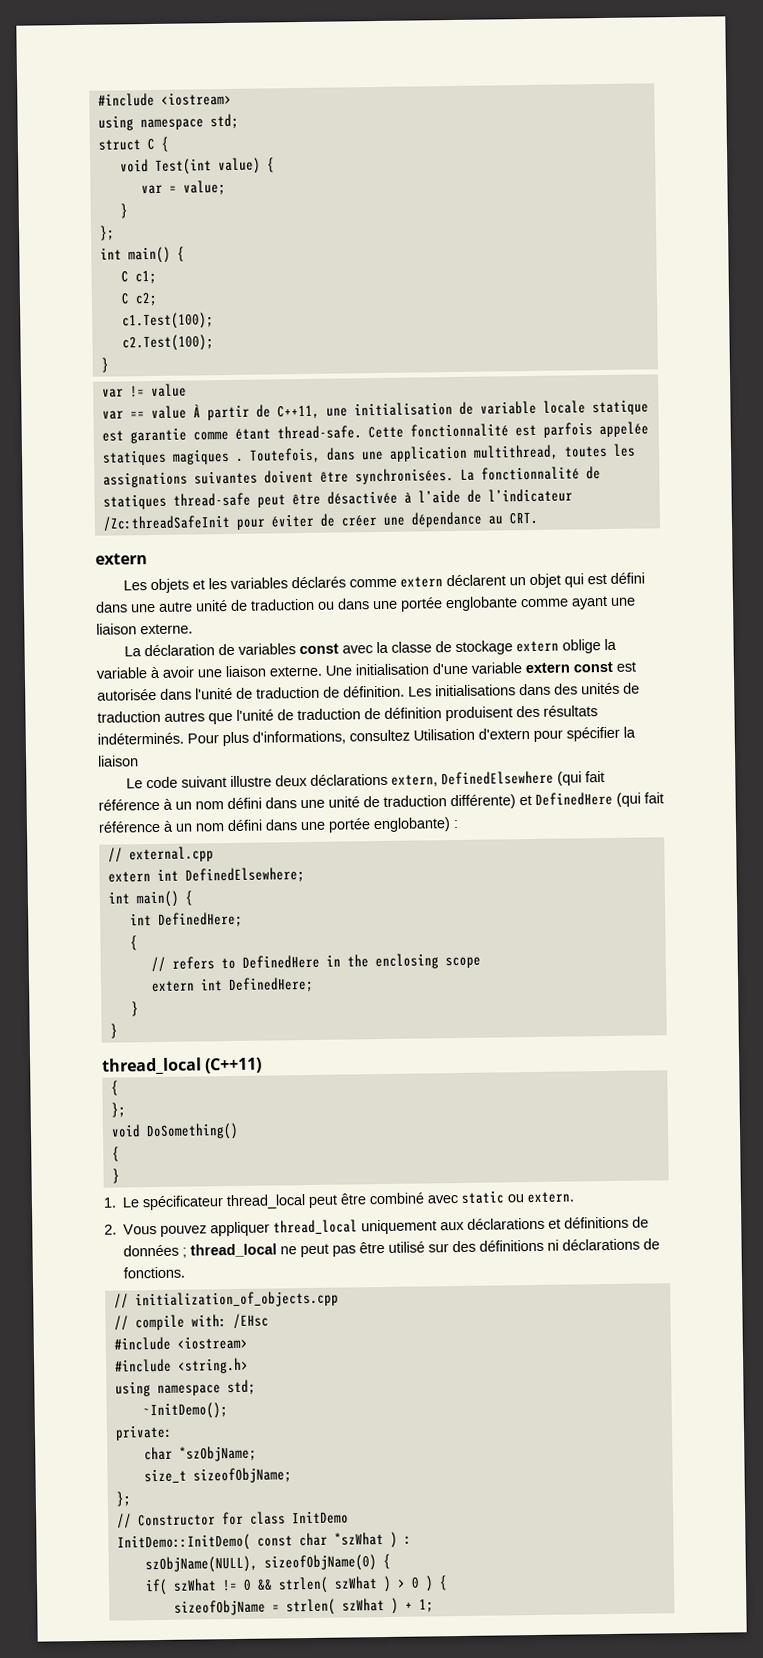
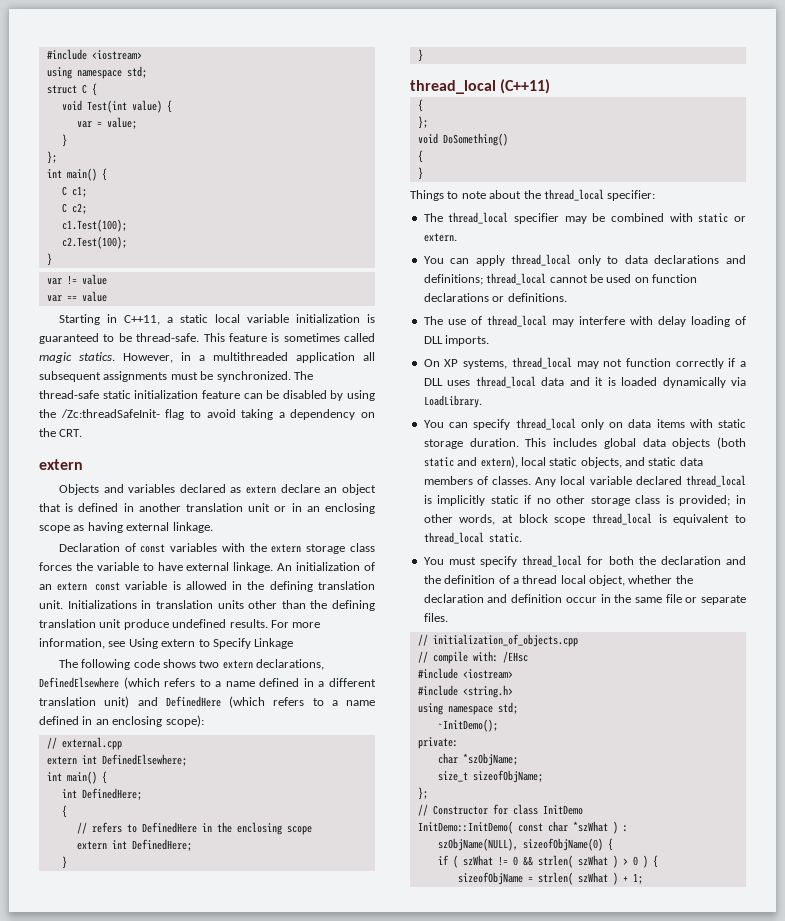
- var == value À partir de C++11, une initialisation de variable locale statique est garantie comme étant thread-safe. Cette fonctionnalité est parfois appelée statiques magiques . Toutefois, dans une application multithread, toutes les assignations suivantes doivent être synchronisées. La fonctionnalité de statiques thread-safe peut être désactivée à l’aide de l’indicateur /Zc:threadSafeInit pour éviter de créer une dépendance au CRT.
+ var == value
+ Starting in C++11, a static local variable initialization is guaranteed to be thread-safe. This feature is sometimes called magic statics. However, in a multithreaded application all subsequent assignments must be synchronized. The thread-safe static initialization feature can be disabled by using the /Zc:threadSafeInit- flag to avoid taking a dependency on the CRT.
  extern
- Les objets et les variables déclarés comme extern déclarent un objet qui est défini dans une autre unité de traduction ou dans une portée englobante comme ayant une liaison externe.
- La déclaration de variables const avec la classe de stockage extern oblige la variable à avoir une liaison externe. Une initialisation d'une variable extern const est autorisée dans l'unité de traduction de définition. Les initialisations dans des unités de traduction autres que l'unité de traduction de définition produisent des résultats indéterminés. Pour plus d'informations, consultez Utilisation d'extern pour spécifier la liaison
- Le code suivant illustre deux déclarations extern, DefinedElsewhere (qui fait référence à un nom défini dans une unité de traduction différente) et DefinedHere (qui fait référence à un nom défini dans une portée englobante) :
+ Objects and variables declared as extern declare an object that is defined in another translation unit or in an enclosing scope as having external linkage.
+ Declaration of const variables with the extern storage class forces the variable to have external linkage. An initialization of an extern const variable is allowed in the defining translation unit. Initializations in translation units other than the defining translation unit produce undefined results. For more information, see Using extern to Specify Linkage
+ The following code shows two extern declarations, DefinedElsewhere (which refers to a name defined in a different translation unit) and DefinedHere (which refers to a name defined in an enclosing scope):
- 1. Le spécificateur thread_local peut être combiné avec static ou extern.
- 2. Vous pouvez appliquer thread_local uniquement aux déclarations et définitions de données ; thread_local ne peut pas être utilisé sur des définitions ni déclarations de fonctions.
+ Things to note about the thread_local specifier:
+ The thread_local specifier may be combined with static or extern.
+ You can apply thread_local only to data declarations and definitions; thread_local cannot be used on function declarations or definitions.
+ The use of thread_local may interfere with delay loading of DLL imports.
+ On XP systems, thread_local may not function correctly if a DLL uses thread_local data and it is loaded dynamically via LoadLibrary.
+ You can specify thread_local only on data items with static storage duration. This includes global data objects (both static and extern), local static objects, and static data members of classes. Any local variable declared thread_local is implicitly static if no other storage class is provided; in other words, at block scope thread_local is equivalent to thread_local static.
+ You must specify thread_local for both the declaration and the definition of a thread local object, whether the declaration and definition occur in the same file or separate files.
- if( szWhat != 0 && strlen( szWhat ) > 0 ) {
+ if ( szWhat != 0 && strlen( szWhat ) > 0 ) {

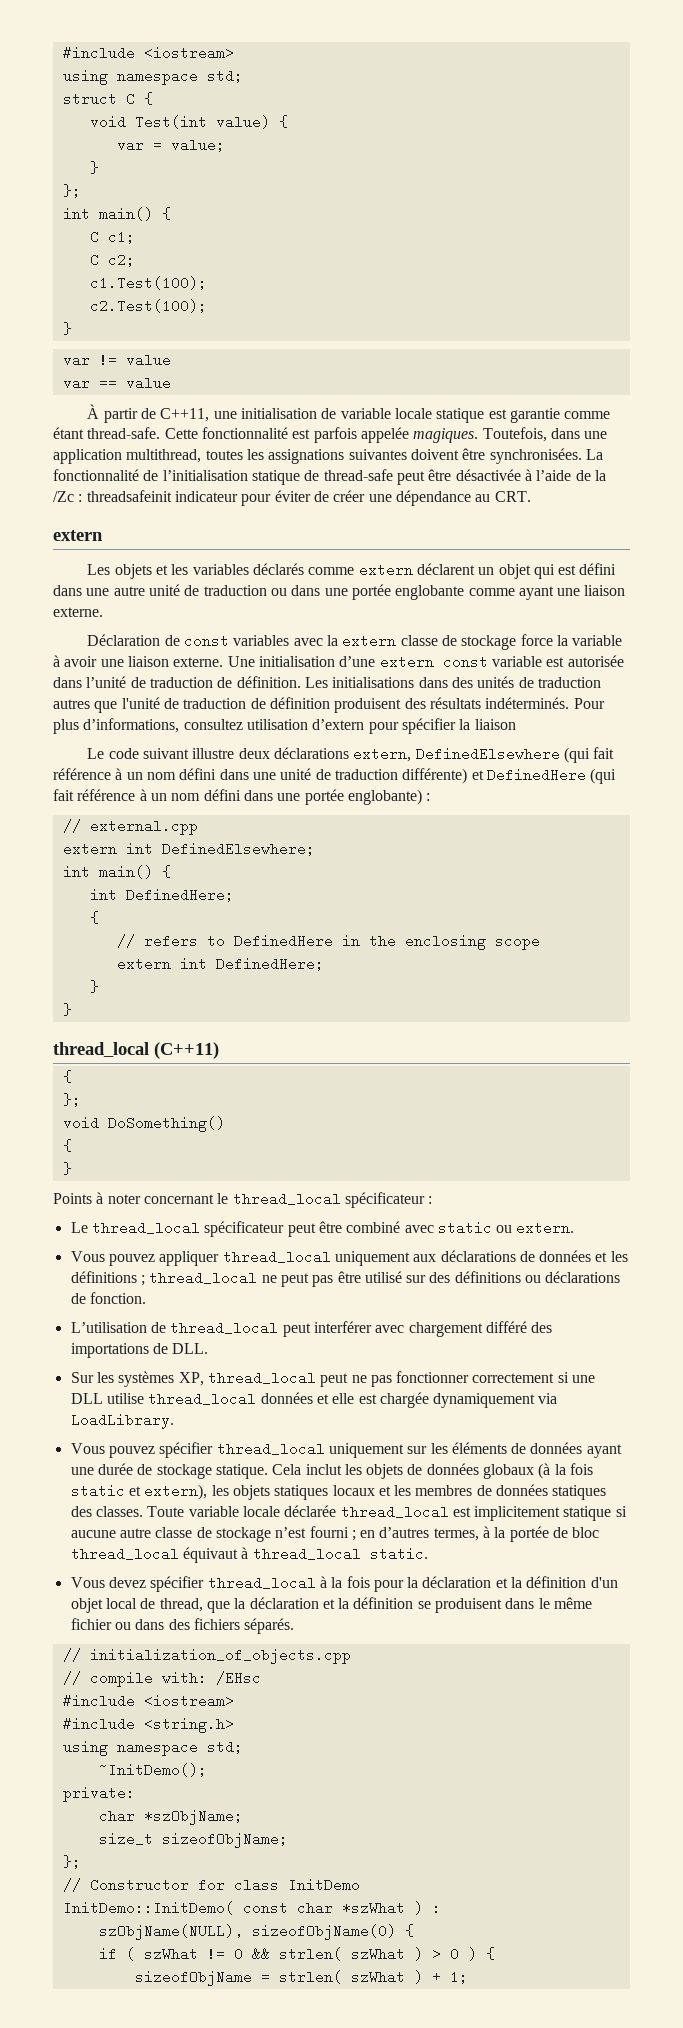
- Starting in C++11, a static local variable initialization is guaranteed to be thread-safe. This feature is sometimes called magic statics. However, in a multithreaded application all subsequent assignments must be synchronized. The thread-safe static initialization feature can be disabled by using the /Zc:threadSafeInit- flag to avoid taking a dependency on the CRT.
+ À partir de C++11, une initialisation de variable locale statique est garantie comme étant thread-safe. Cette fonctionnalité est parfois appelée magiques. Toutefois, dans une application multithread, toutes les assignations suivantes doivent être synchronisées. La fonctionnalité de l’initialisation statique de thread-safe peut être désactivée à l’aide de la /Zc : threadsafeinit indicateur pour éviter de créer une dépendance au CRT.
  extern
- Objects and variables declared as extern declare an object that is defined in another translation unit or in an enclosing scope as having external linkage.
- Declaration of const variables with the extern storage class forces the variable to have external linkage. An initialization of an extern const variable is allowed in the defining translation unit. Initializations in translation units other than the defining translation unit produce undefined results. For more information, see Using extern to Specify Linkage
- The following code shows two extern declarations, DefinedElsewhere (which refers to a name defined in a different translation unit) and DefinedHere (which refers to a name defined in an enclosing scope):
+ Les objets et les variables déclarés comme extern déclarent un objet qui est défini dans une autre unité de traduction ou dans une portée englobante comme ayant une liaison externe.
+ Déclaration de const variables avec la extern classe de stockage force la variable à avoir une liaison externe. Une initialisation d’une extern const variable est autorisée dans l’unité de traduction de définition. Les initialisations dans des unités de traduction autres que l'unité de traduction de définition produisent des résultats indéterminés. Pour plus d’informations, consultez utilisation d’extern pour spécifier la liaison
+ Le code suivant illustre deux déclarations extern, DefinedElsewhere (qui fait référence à un nom défini dans une unité de traduction différente) et DefinedHere (qui fait référence à un nom défini dans une portée englobante) :
- Things to note about the thread_local specifier:
- The thread_local specifier may be combined with static or extern.
- You can apply thread_local only to data declarations and definitions; thread_local cannot be used on function declarations or definitions.
- The use of thread_local may interfere with delay loading of DLL imports.
- On XP systems, thread_local may not function correctly if a DLL uses thread_local data and it is loaded dynamically via LoadLibrary.
- You can specify thread_local only on data items with static storage duration. This includes global data objects (both static and extern), local static objects, and static data members of classes. Any local variable declared thread_local is implicitly static if no other storage class is provided; in other words, at block scope thread_local is equivalent to thread_local static.
- You must specify thread_local for both the declaration and the definition of a thread local object, whether the declaration and definition occur in the same file or separate files.
+ Points à noter concernant le thread_local spécificateur :
+ Le thread_local spécificateur peut être combiné avec static ou extern.
+ Vous pouvez appliquer thread_local uniquement aux déclarations de données et les définitions ; thread_local ne peut pas être utilisé sur des définitions ou déclarations de fonction.
+ L’utilisation de thread_local peut interférer avec chargement différé des importations de DLL.
+ Sur les systèmes XP, thread_local peut ne pas fonctionner correctement si une DLL utilise thread_local données et elle est chargée dynamiquement via LoadLibrary.
+ Vous pouvez spécifier thread_local uniquement sur les éléments de données ayant une durée de stockage statique. Cela inclut les objets de données globaux (à la fois static et extern), les objets statiques locaux et les membres de données statiques des classes. Toute variable locale déclarée thread_local est implicitement statique si aucune autre classe de stockage n’est fourni ; en d’autres termes, à la portée de bloc thread_local équivaut à thread_local static.
+ Vous devez spécifier thread_local à la fois pour la déclaration et la définition d'un objet local de thread, que la déclaration et la définition se produisent dans le même fichier ou dans des fichiers séparés.

